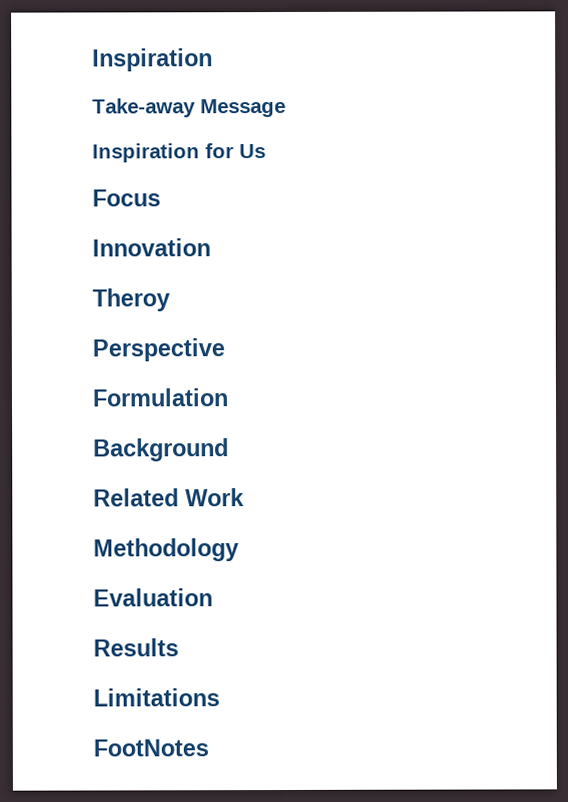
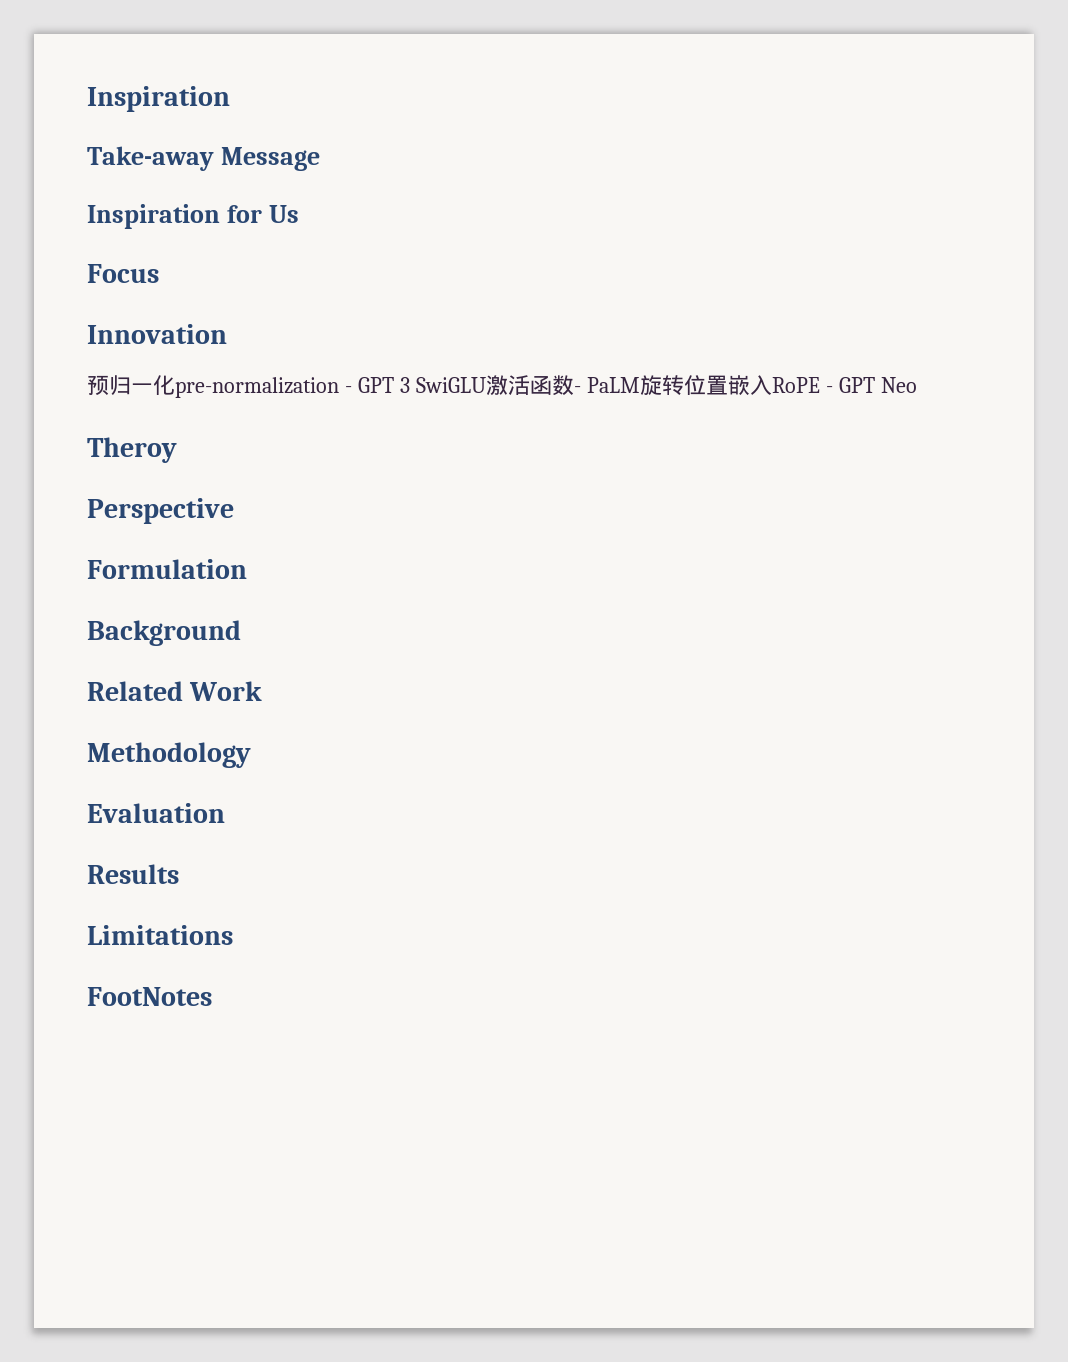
+ 预归一化pre-normalization - GPT 3 SwiGLU激活函数- PaLM旋转位置嵌入RoPE - GPT Neo

